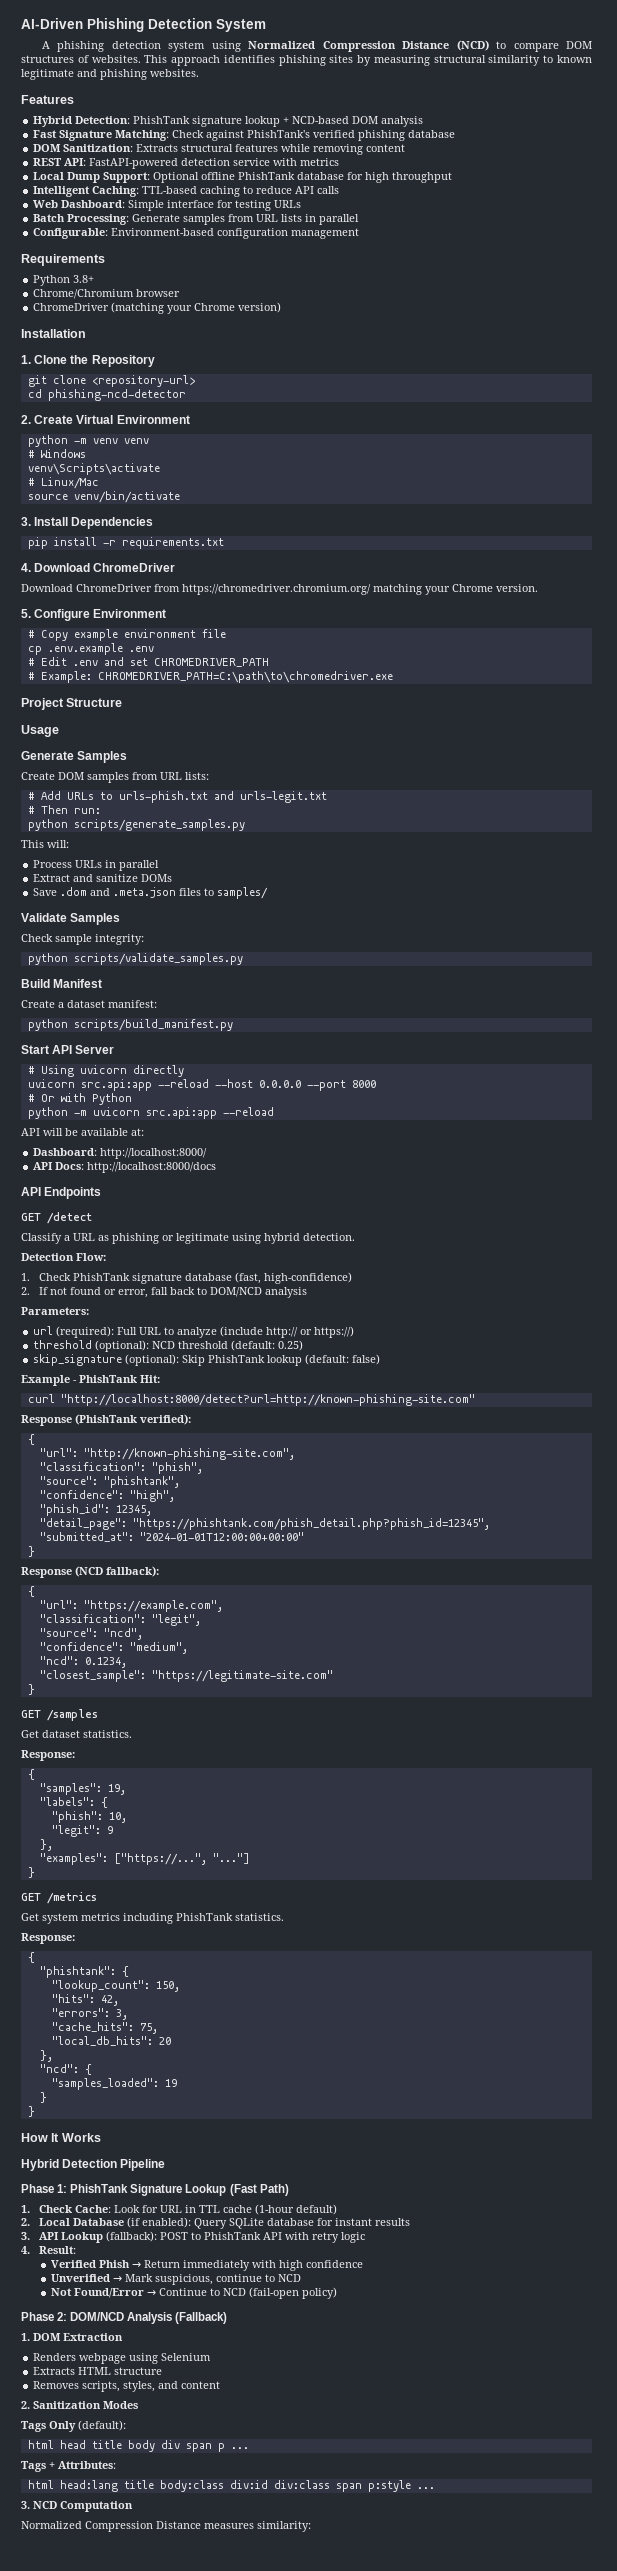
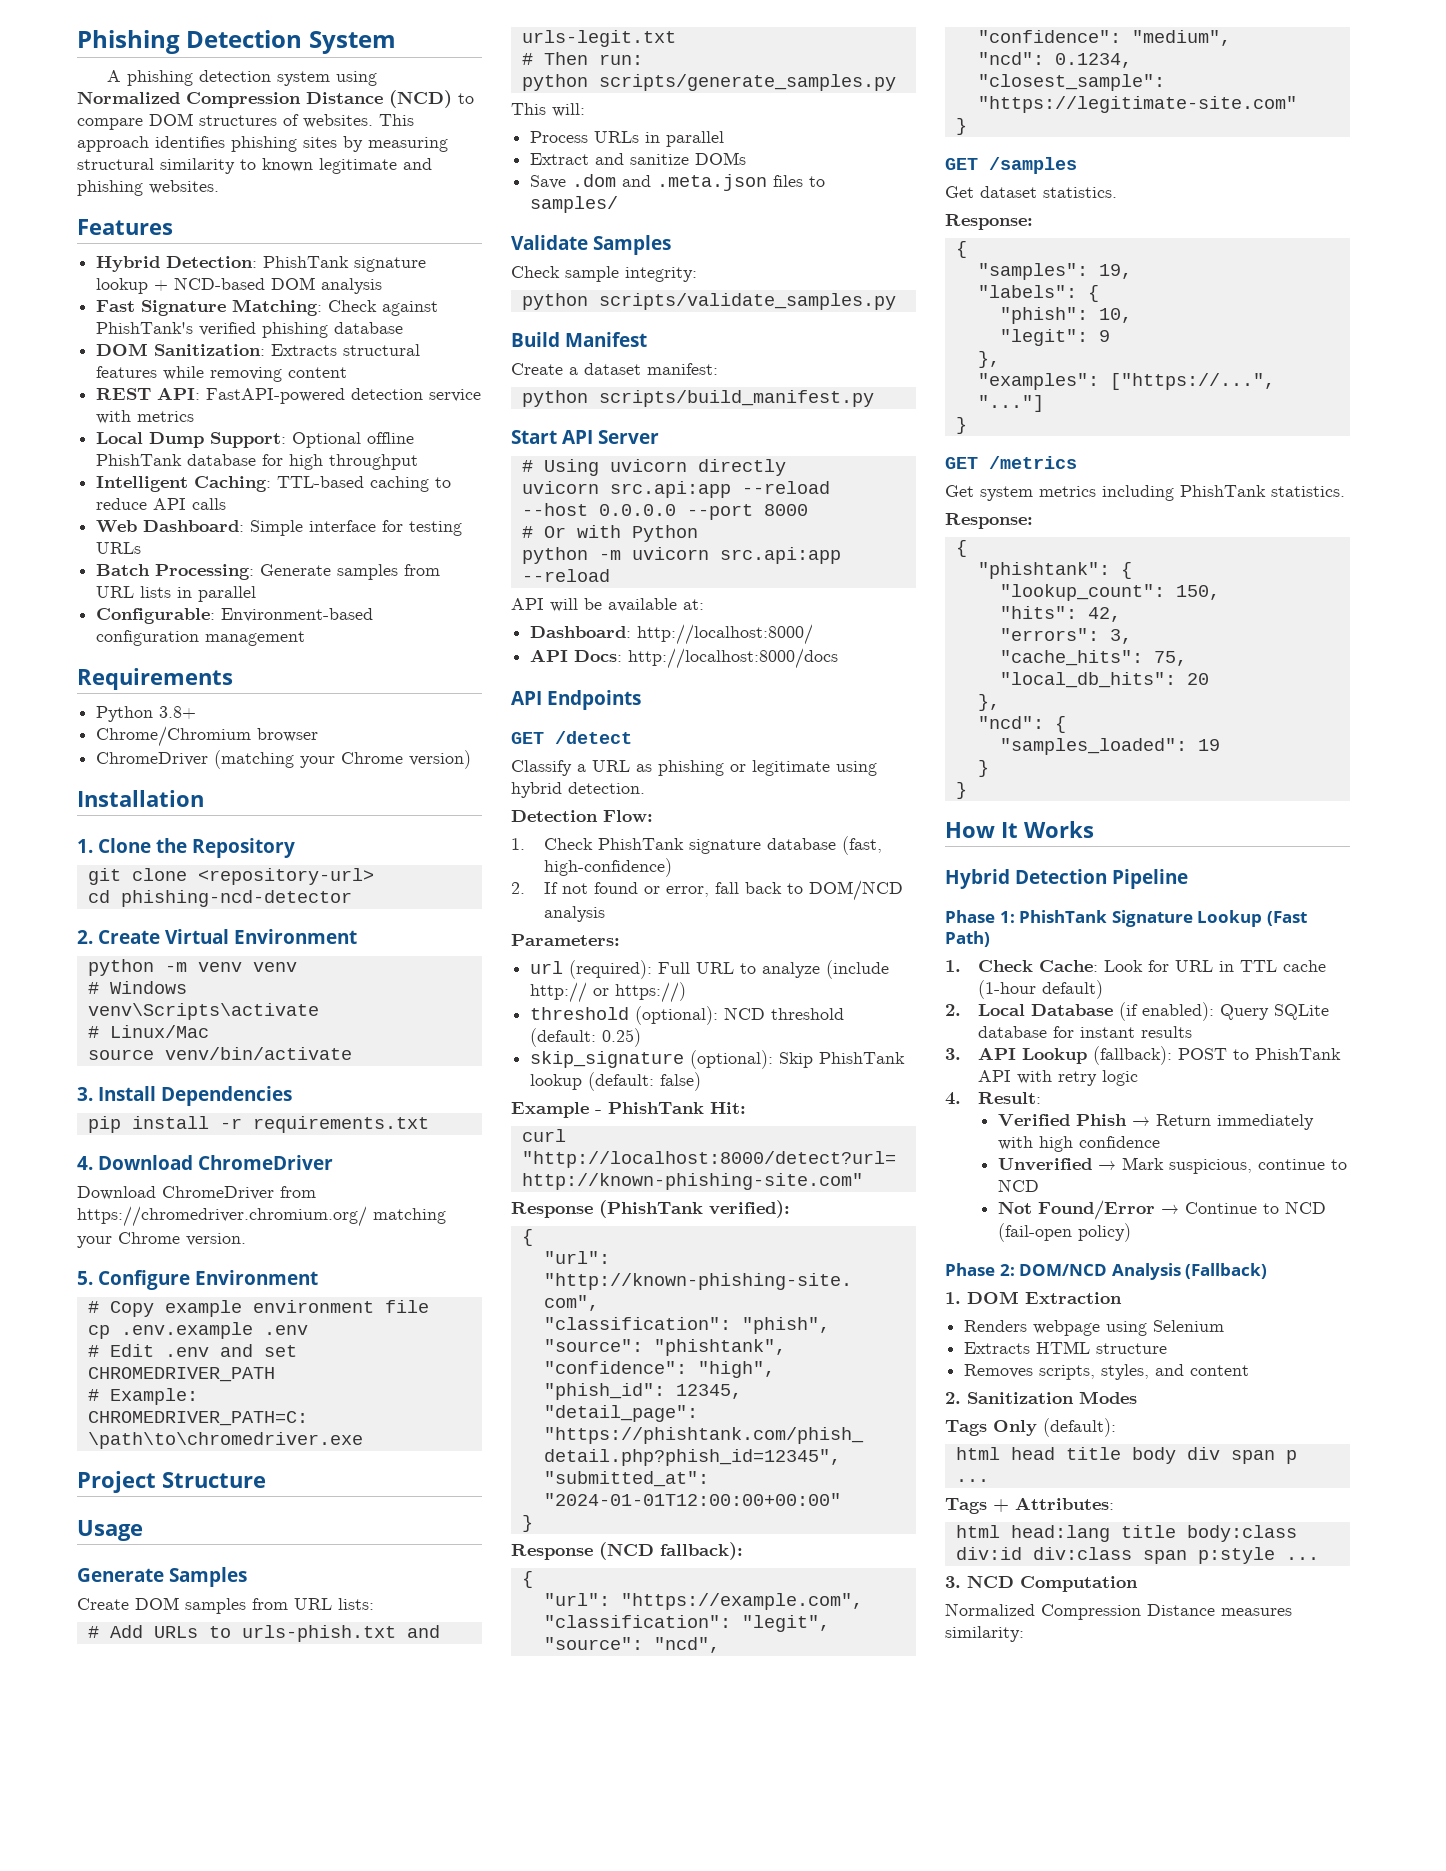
- AI-Driven Phishing Detection System
+ Phishing Detection System

